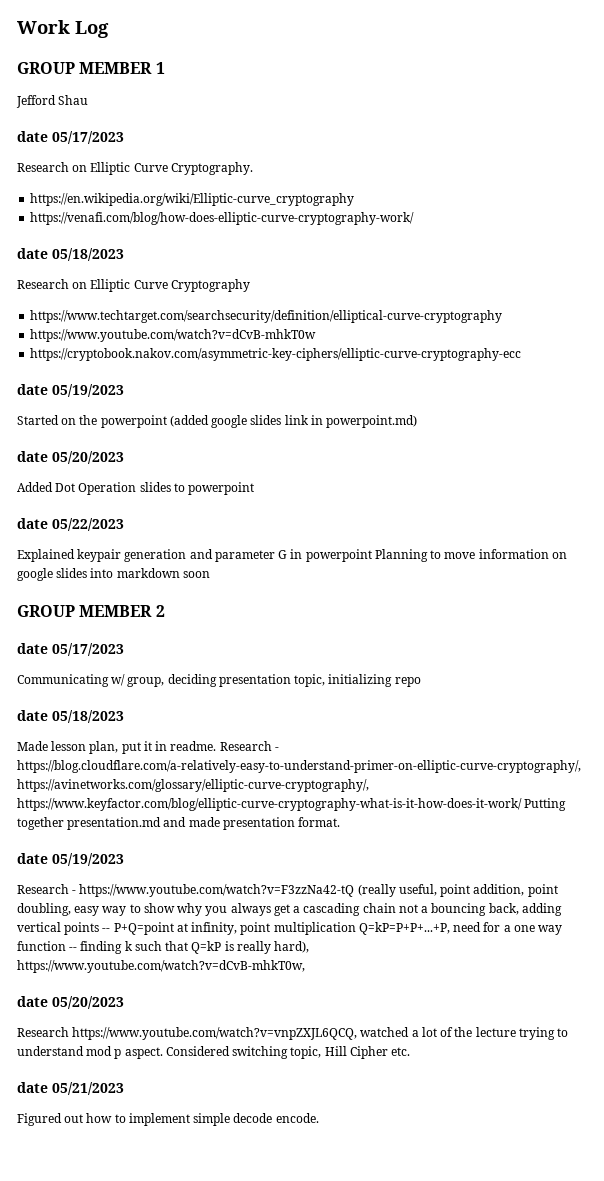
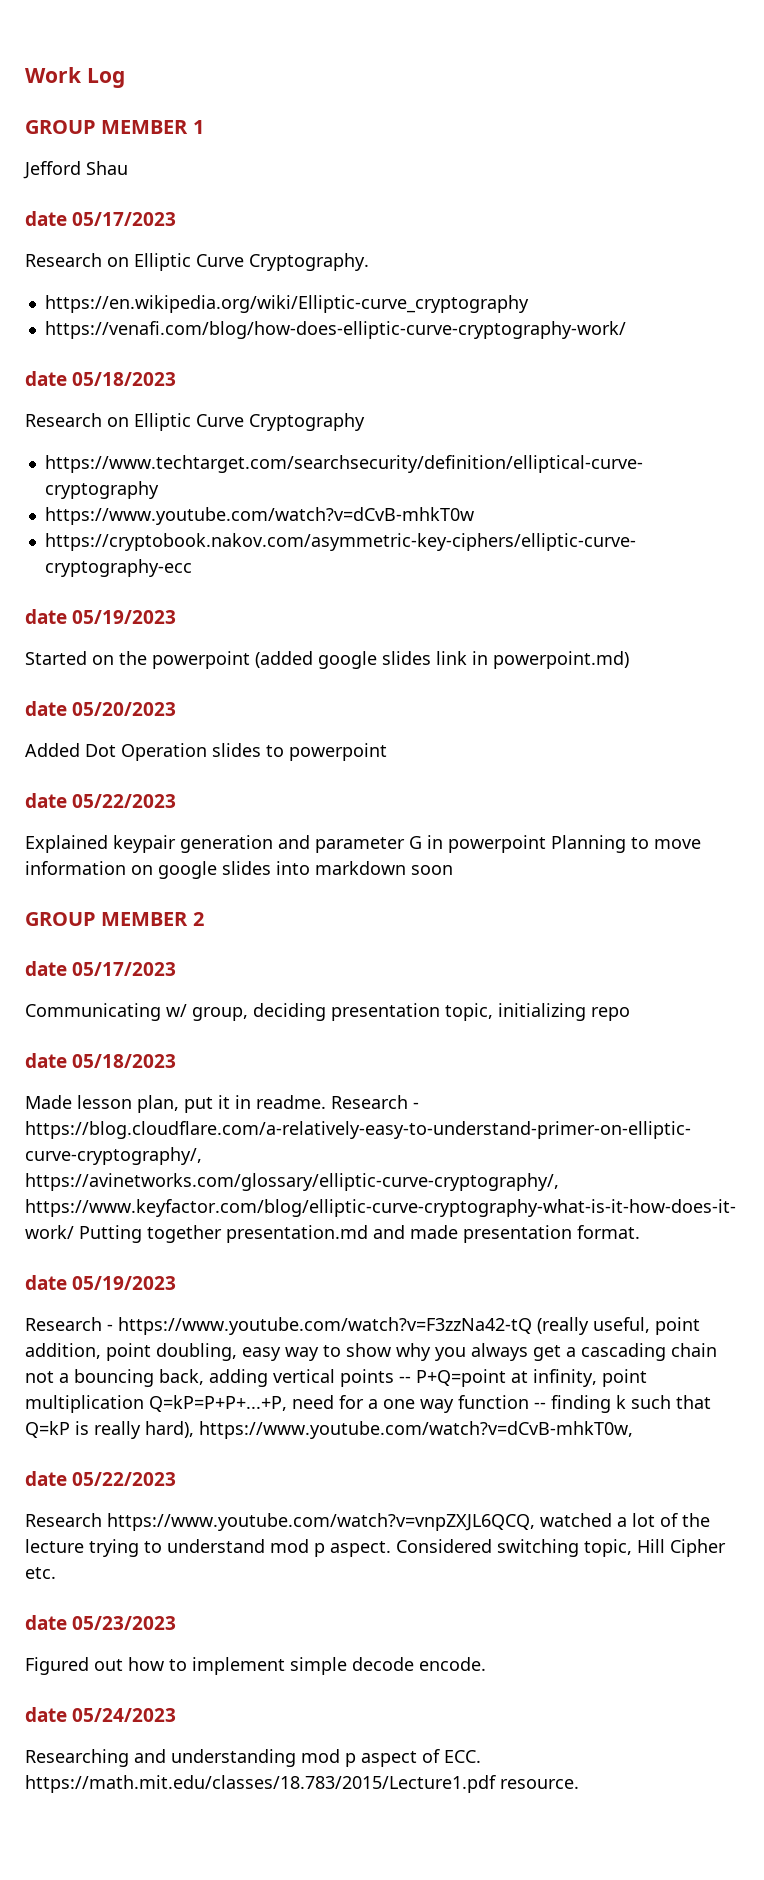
  Research - https://www.youtube.com/watch?v=F3zzNa42-tQ (really useful, point addition, point doubling, easy way to show why you always get a cascading chain not a bouncing back, adding vertical points -- P+Q=point at infinity, point multiplication Q=kP=P+P+...+P, need for a one way function -- finding k such that Q=kP is really hard), https://www.youtube.com/watch?v=dCvB-mhkT0w,
- date 05/20/2023
+ date 05/22/2023
- date 05/21/2023
+ date 05/23/2023
+ date 05/24/2023
+ Researching and understanding mod p aspect of ECC. https://math.mit.edu/classes/18.783/2015/Lecture1.pdf resource.

